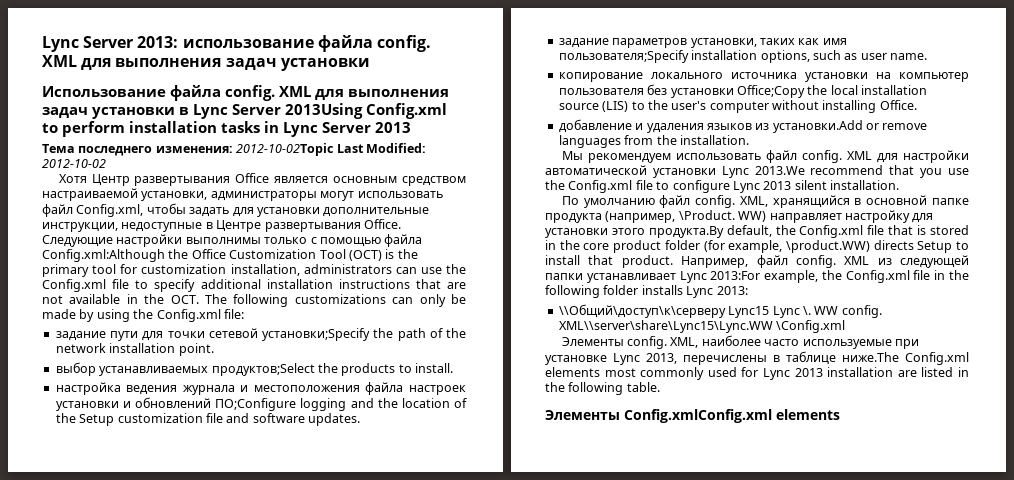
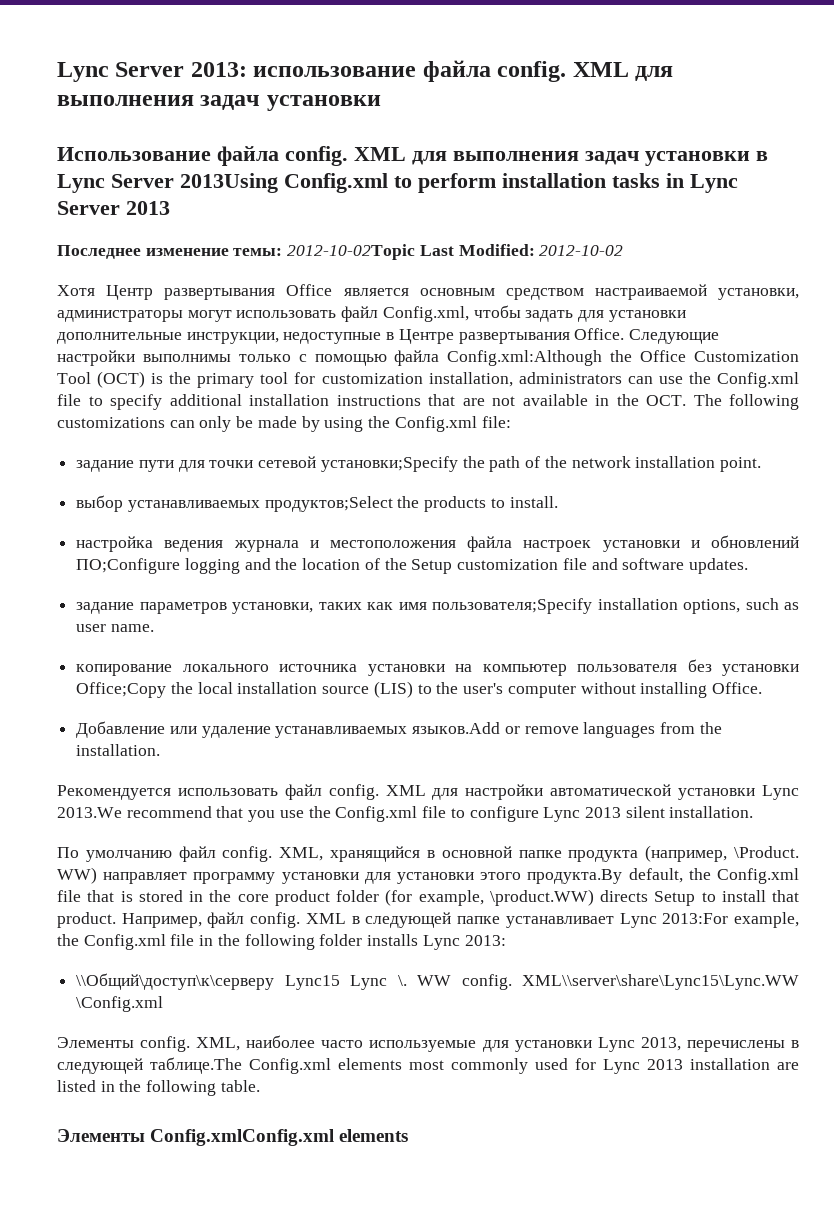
- Тема последнего изменения: 2012-10-02Topic Last Modified: 2012-10-02
+ Последнее изменение темы: 2012-10-02Topic Last Modified: 2012-10-02
- добавление и удаления языков из установки.Add or remove languages from the installation.
+ Добавление или удаление устанавливаемых языков.Add or remove languages from the installation.
- Мы рекомендуем использовать файл config.
+ Рекомендуется использовать файл config.
- WW) направляет настройку для установки этого продукта.By default, the Config.xml file that is stored in the core product folder (for example, \product.WW) directs Setup to install that product.
+ WW) направляет программу установки для установки этого продукта.By default, the Config.xml file that is stored in the core product folder (for example, \product.WW) directs Setup to install that product.
- XML из следующей папки устанавливает Lync 2013:For example, the Config.xml file in the following folder installs Lync 2013:
+ XML в следующей папке устанавливает Lync 2013:For example, the Config.xml file in the following folder installs Lync 2013:
- XML, наиболее часто используемые при установке Lync 2013, перечислены в таблице ниже.The Config.xml elements most commonly used for Lync 2013 installation are listed in the following table.
+ XML, наиболее часто используемые для установки Lync 2013, перечислены в следующей таблице.The Config.xml elements most commonly used for Lync 2013 installation are listed in the following table.

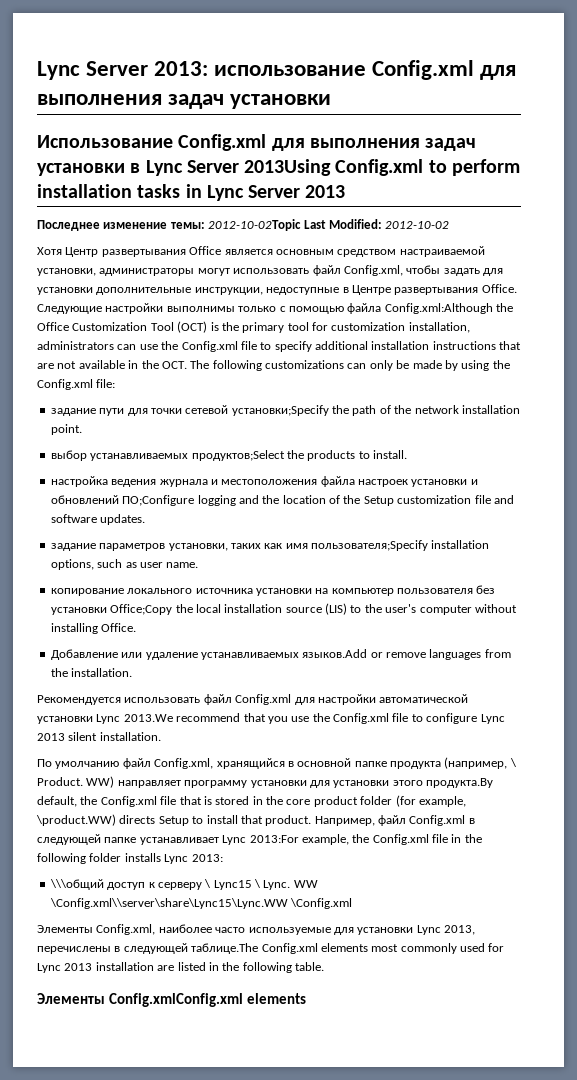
- Lync Server 2013: использование файла config. XML для выполнения задач установки
+ Lync Server 2013: использование Config.xml для выполнения задач установки
- Использование файла config. XML для выполнения задач установки в Lync Server 2013Using Config.xml to perform installation tasks in Lync Server 2013
+ Использование Config.xml для выполнения задач установки в Lync Server 2013Using Config.xml to perform installation tasks in Lync Server 2013
- Рекомендуется использовать файл config. XML для настройки автоматической установки Lync 2013.We recommend that you use the Config.xml file to configure Lync 2013 silent installation.
+ Рекомендуется использовать файл Config.xml для настройки автоматической установки Lync 2013.We recommend that you use the Config.xml file to configure Lync 2013 silent installation.
- По умолчанию файл config. XML, хранящийся в основной папке продукта (например, \Product.
+ По умолчанию файл Config.xml, хранящийся в основной папке продукта (например, \ Product.
- Например, файл config. XML в следующей папке устанавливает Lync 2013:For example, the Config.xml file in the following folder installs Lync 2013:
+ Например, файл Config.xml в следующей папке устанавливает Lync 2013:For example, the Config.xml file in the following folder installs Lync 2013:
- \\Общий\доступ\к\серверу Lync15 Lync \. WW config. XML\\server\share\Lync15\Lync.WW \Config.xml
+ \\\общий доступ к серверу \ Lync15 \ Lync. WW \Config.xml\\server\share\Lync15\Lync.WW \Config.xml
- Элементы config. XML, наиболее часто используемые для установки Lync 2013, перечислены в следующей таблице.The Config.xml elements most commonly used for Lync 2013 installation are listed in the following table.
+ Элементы Config.xml, наиболее часто используемые для установки Lync 2013, перечислены в следующей таблице.The Config.xml elements most commonly used for Lync 2013 installation are listed in the following table.

